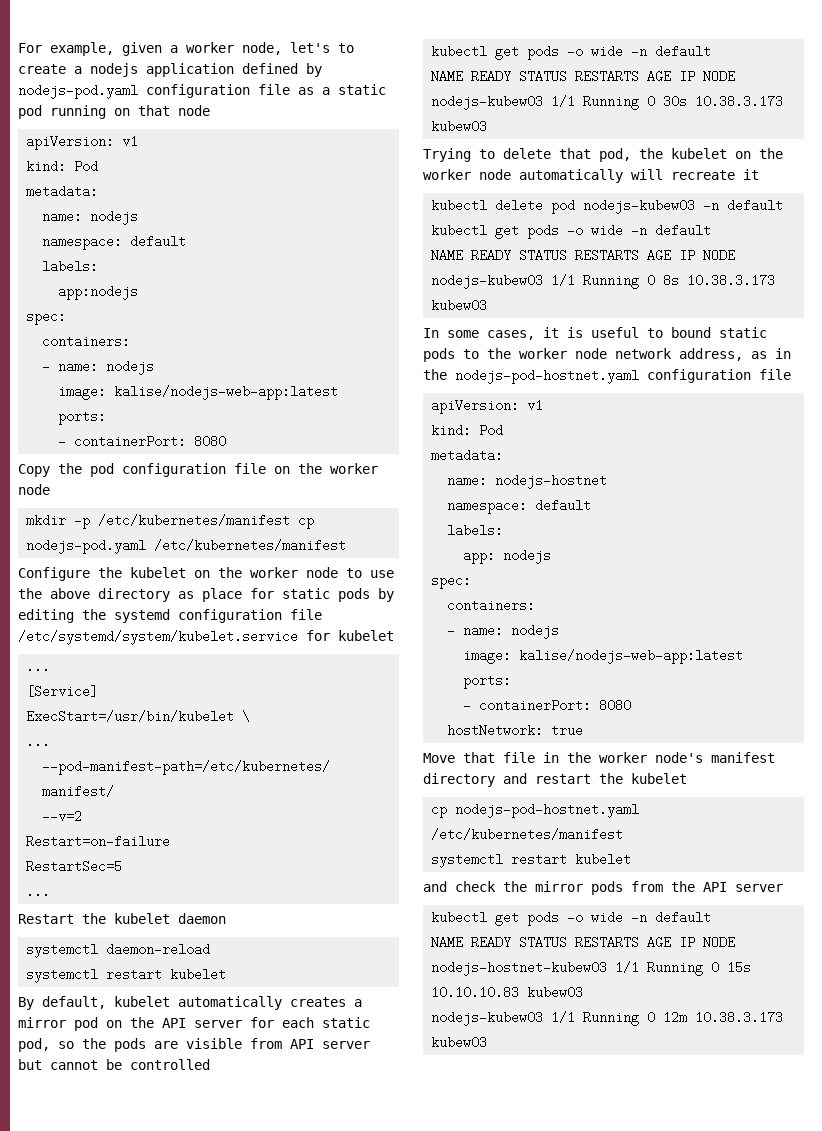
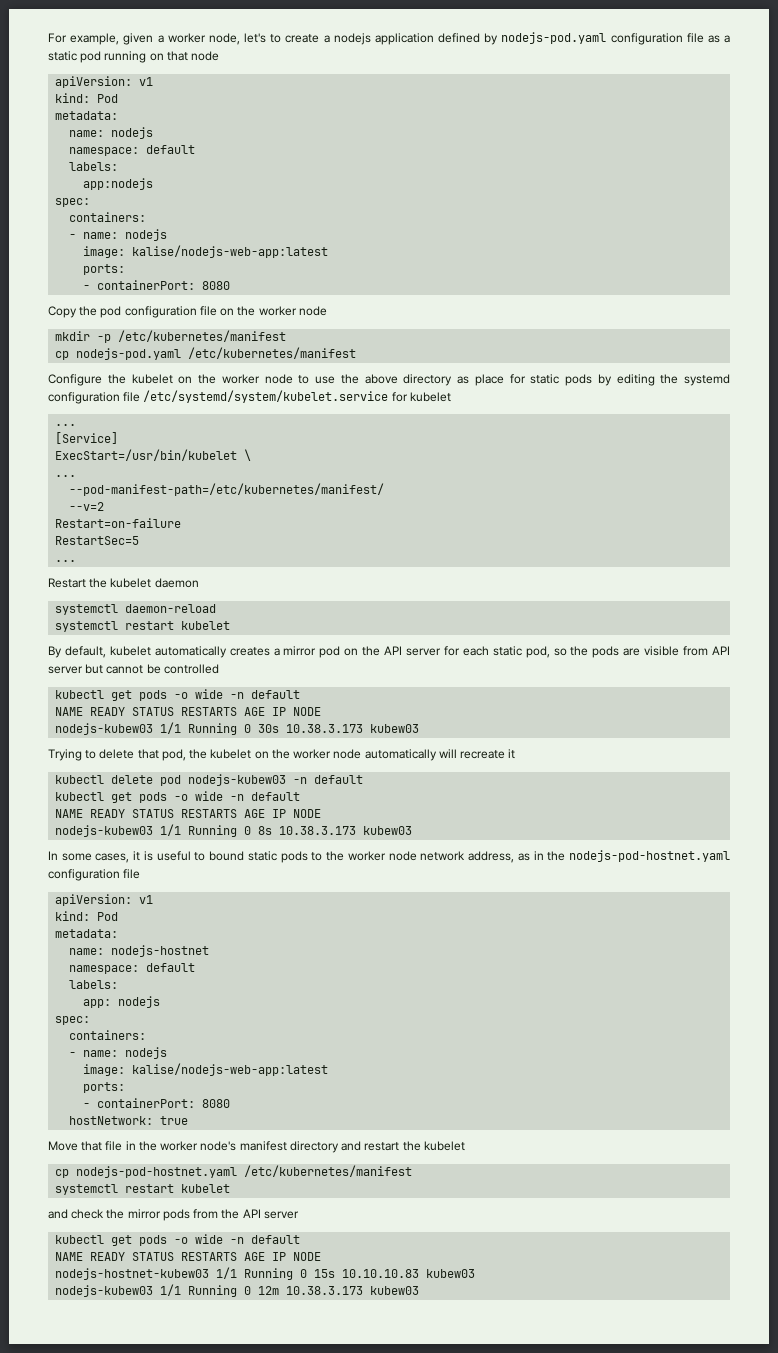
- mkdir -p /etc/kubernetes/manifest cp nodejs-pod.yaml /etc/kubernetes/manifest
+ mkdir -p /etc/kubernetes/manifest
+ cp nodejs-pod.yaml /etc/kubernetes/manifest

